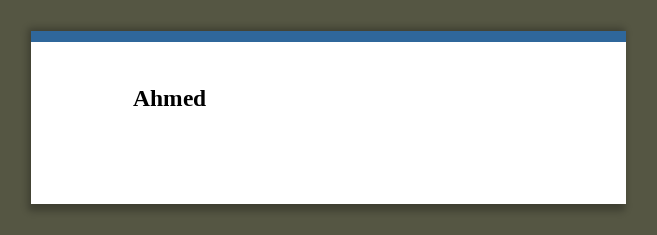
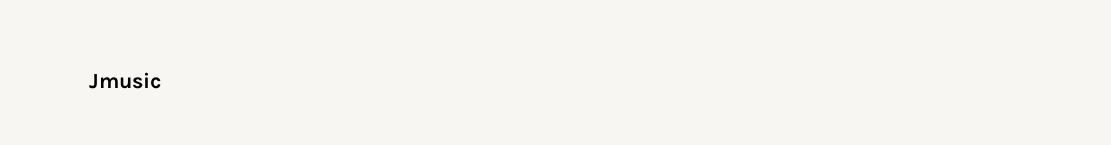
- Ahmed
+ Jmusic

